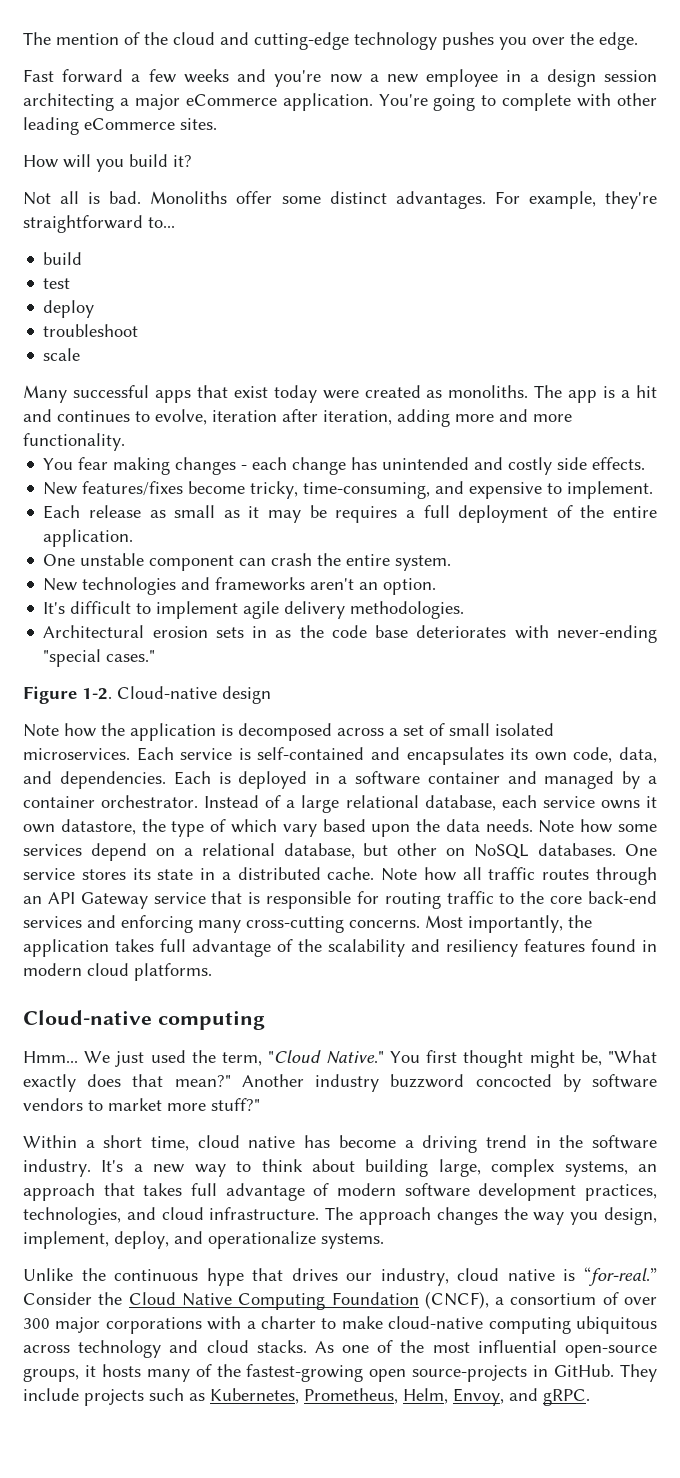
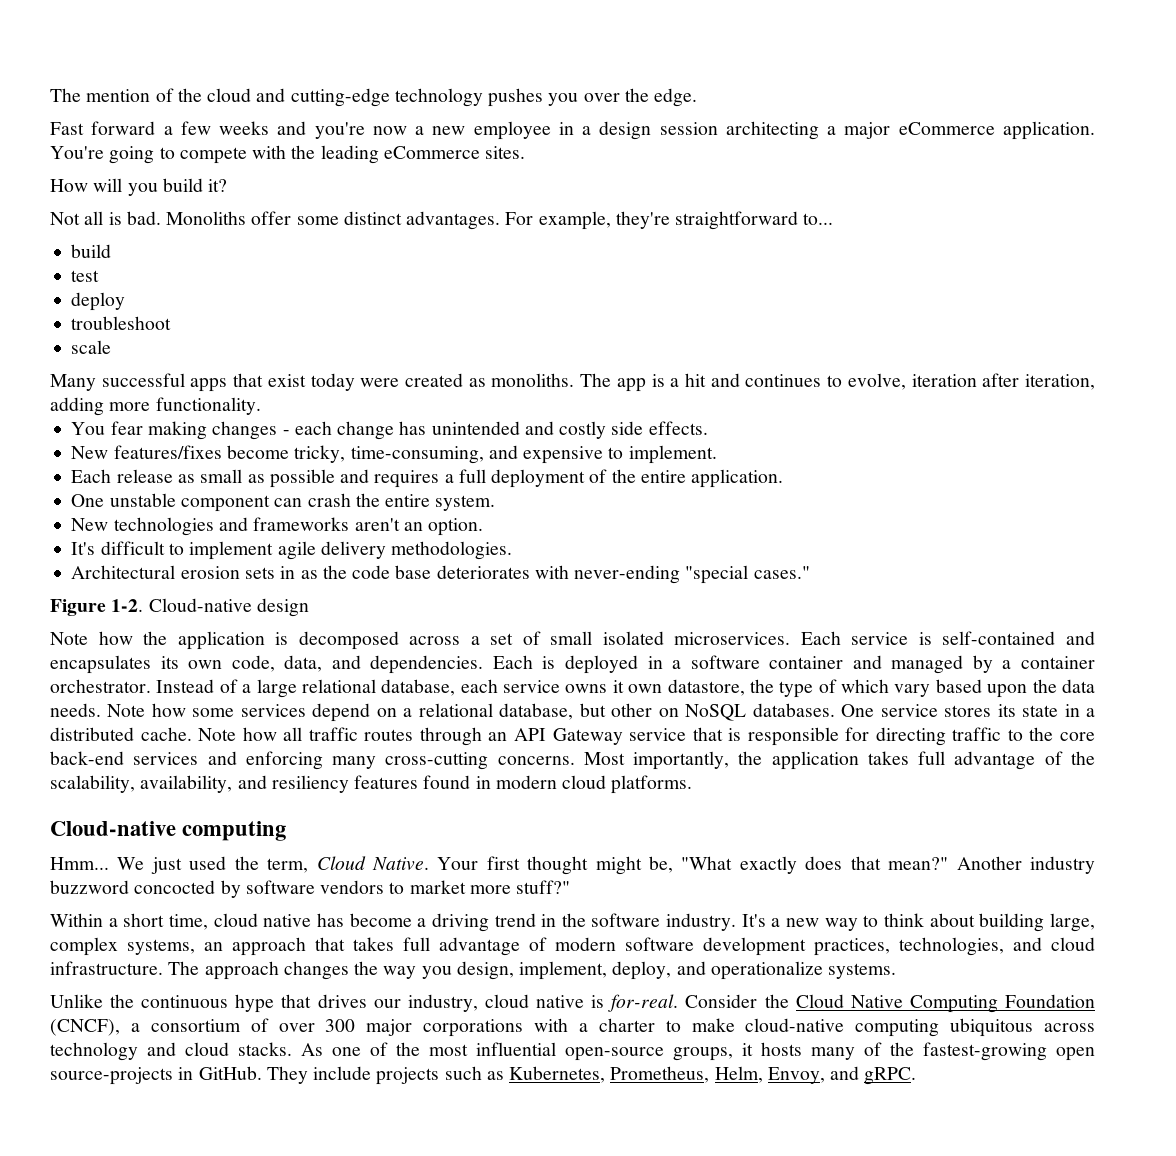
- You're going to complete with other leading eCommerce sites.
+ You're going to compete with the leading eCommerce sites.
- The app is a hit and continues to evolve, iteration after iteration, adding more and more functionality.
+ The app is a hit and continues to evolve, iteration after iteration, adding more functionality.
- Each release as small as it may be requires a full deployment of the entire application.
+ Each release as small as possible and requires a full deployment of the entire application.
- Note how all traffic routes through an API Gateway service that is responsible for routing traffic to the core back-end services and enforcing many cross-cutting concerns.
+ Note how all traffic routes through an API Gateway service that is responsible for directing traffic to the core back-end services and enforcing many cross-cutting concerns.
- Most importantly, the application takes full advantage of the scalability and resiliency features found in modern cloud platforms.
+ Most importantly, the application takes full advantage of the scalability, availability, and resiliency features found in modern cloud platforms.
- We just used the term, "Cloud Native." You first thought might be, "What exactly does that mean?"
+ We just used the term, Cloud Native. Your first thought might be, "What exactly does that mean?"
- Unlike the continuous hype that drives our industry, cloud native is “for-real.”
+ Unlike the continuous hype that drives our industry, cloud native is for-real.

